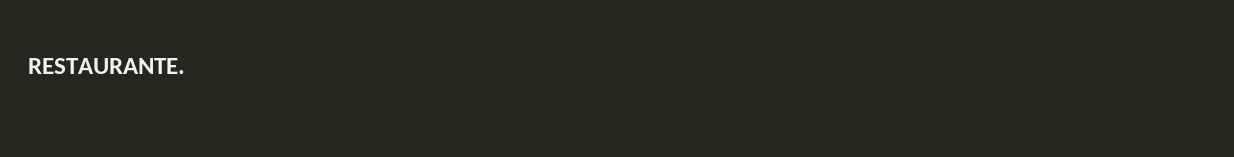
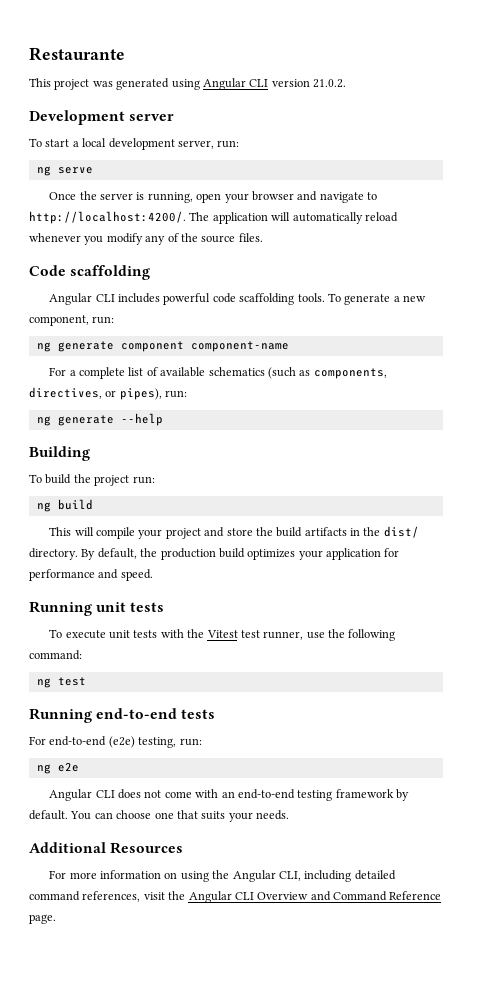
- RESTAURANTE.
+ Restaurante
+ This project was generated using Angular CLI version 21.0.2.
+ Development server
+ To start a local development server, run:
+ ng serve
+ Once the server is running, open your browser and navigate to http://localhost:4200/. The application will automatically reload whenever you modify any of the source files.
+ Code scaffolding
+ Angular CLI includes powerful code scaffolding tools. To generate a new component, run:
+ ng generate component component-name
+ For a complete list of available schematics (such as components, directives, or pipes), run:
+ ng generate --help
+ Building
+ To build the project run:
+ ng build
+ This will compile your project and store the build artifacts in the dist/ directory. By default, the production build optimizes your application for performance and speed.
+ Running unit tests
+ To execute unit tests with the Vitest test runner, use the following command:
+ ng test
+ Running end-to-end tests
+ For end-to-end (e2e) testing, run:
+ ng e2e
+ Angular CLI does not come with an end-to-end testing framework by default. You can choose one that suits your needs.
+ Additional Resources
+ For more information on using the Angular CLI, including detailed command references, visit the Angular CLI Overview and Command Reference page.

